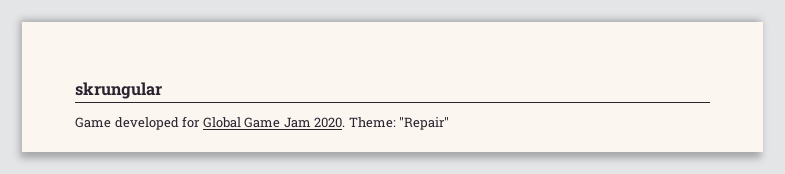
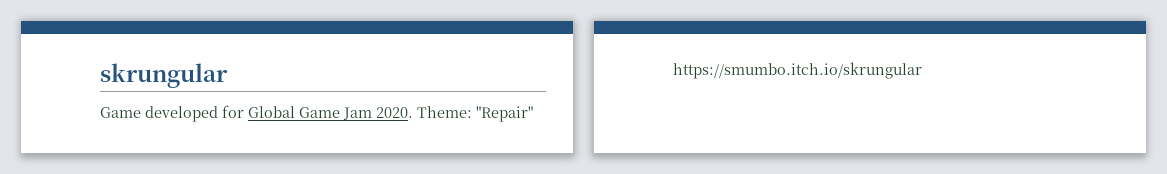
- Theme: "Repair"
+ Theme: "Repair" https://smumbo.itch.io/skrungular

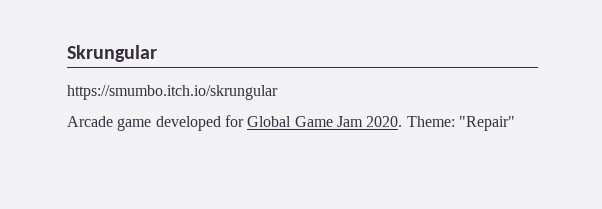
- skrungular
- Game developed for Global Game Jam 2020.
+ Skrungular
+ https://smumbo.itch.io/skrungular
+ Arcade game developed for Global Game Jam 2020.
- Theme: "Repair" https://smumbo.itch.io/skrungular
+ Theme: "Repair"

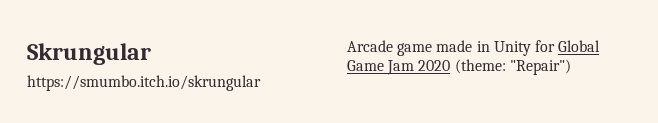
- Arcade game developed for Global Game Jam 2020. Theme: "Repair"
+ Arcade game made in Unity for Global Game Jam 2020 (theme: "Repair")

